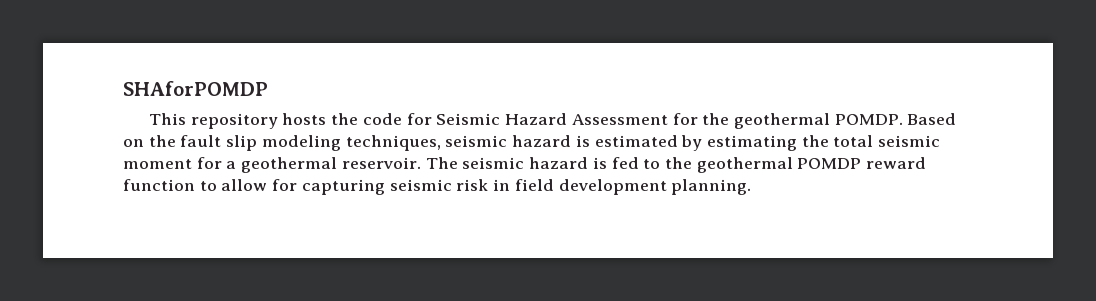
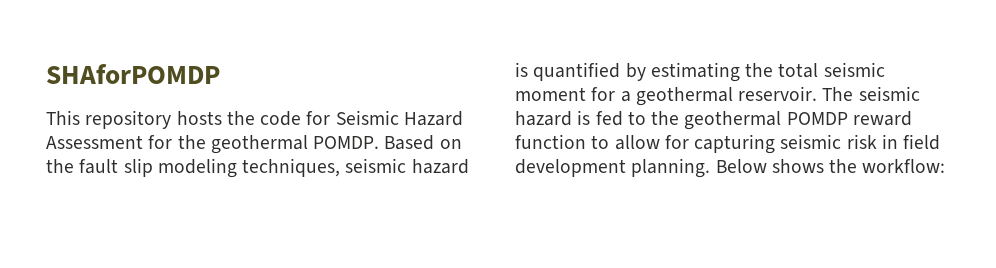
- Based on the fault slip modeling techniques, seismic hazard is estimated by estimating the total seismic moment for a geothermal reservoir.
+ Based on the fault slip modeling techniques, seismic hazard is quantified by estimating the total seismic moment for a geothermal reservoir.
+ Below shows the workflow:

